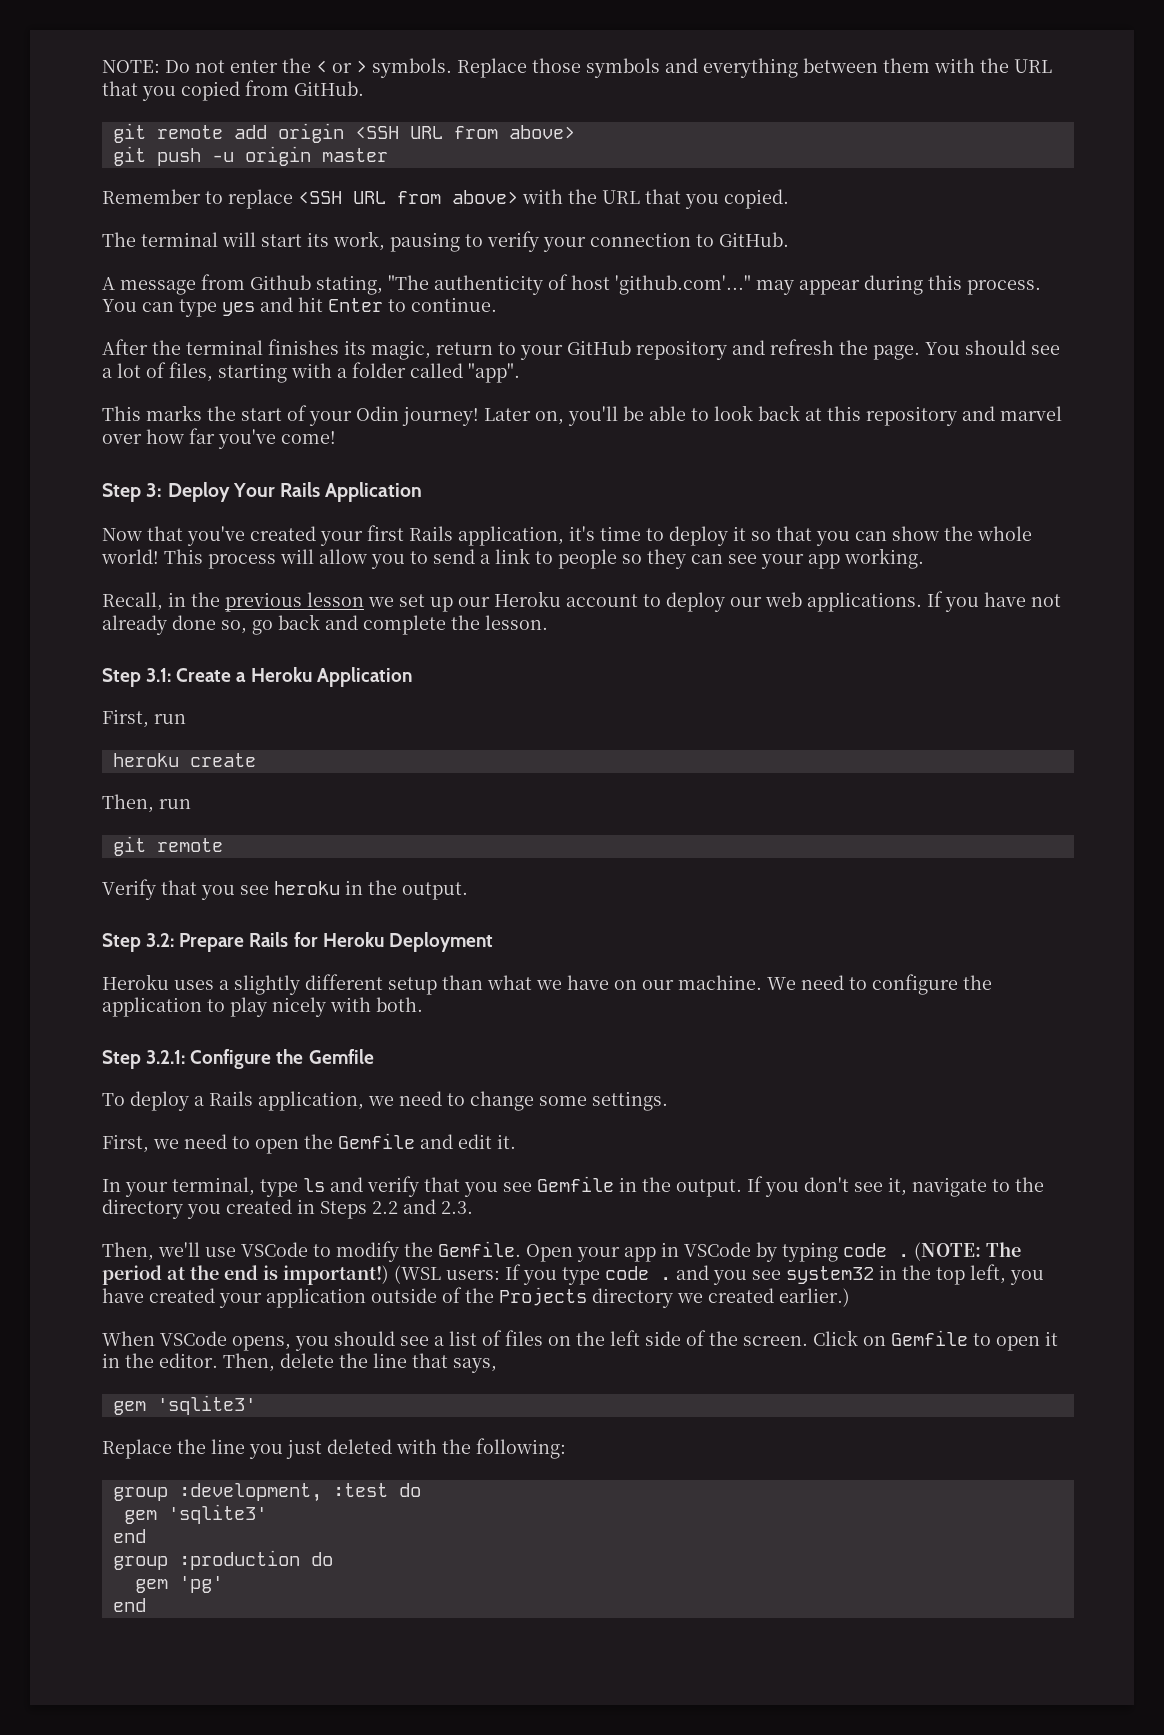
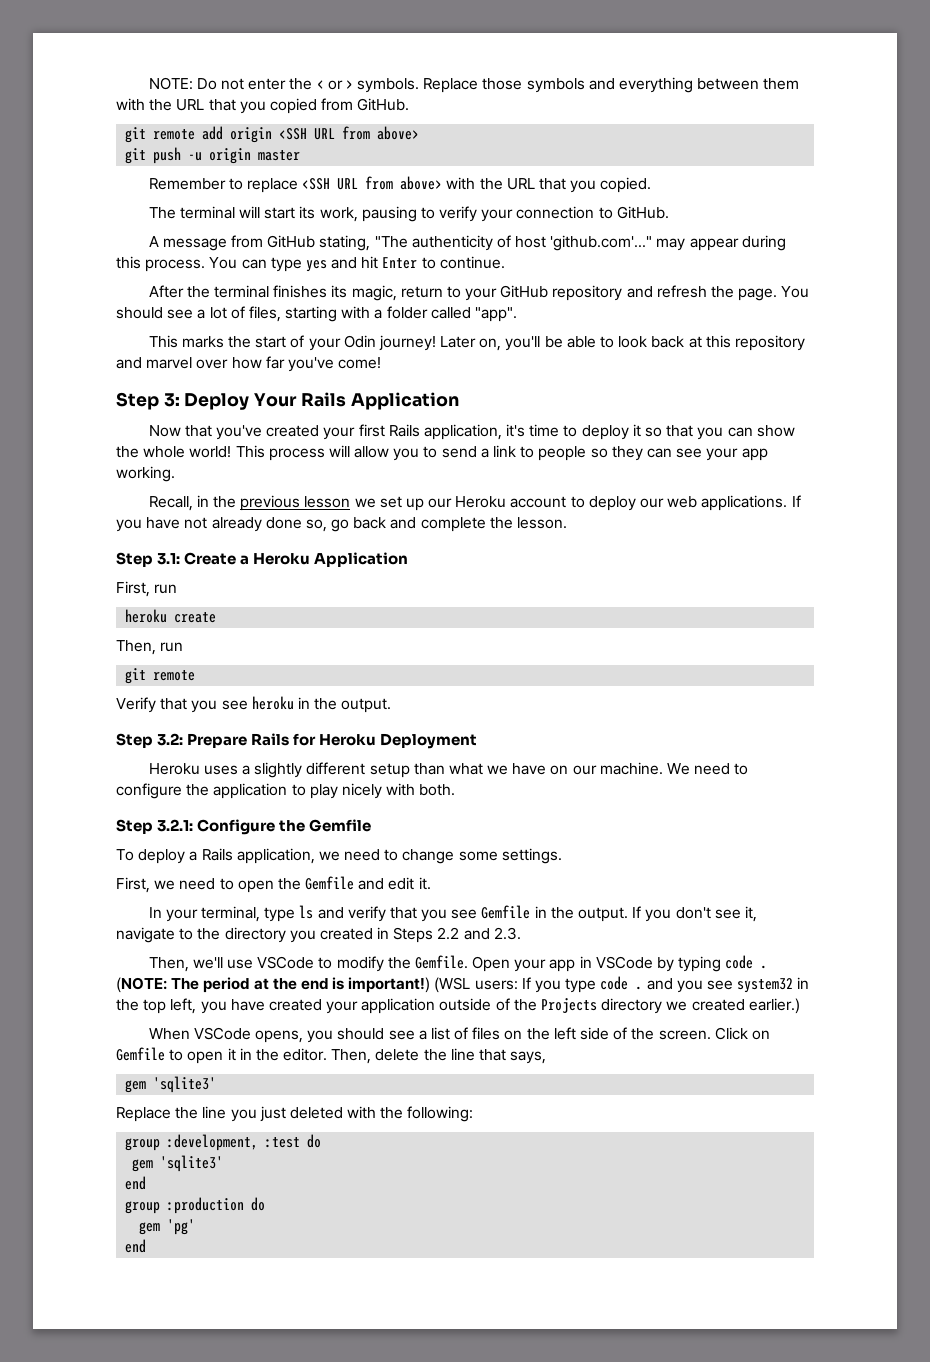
- A message from Github stating, "The authenticity of host 'github.com'..." may appear during this process.
+ A message from GitHub stating, "The authenticity of host 'github.com'..." may appear during this process.

